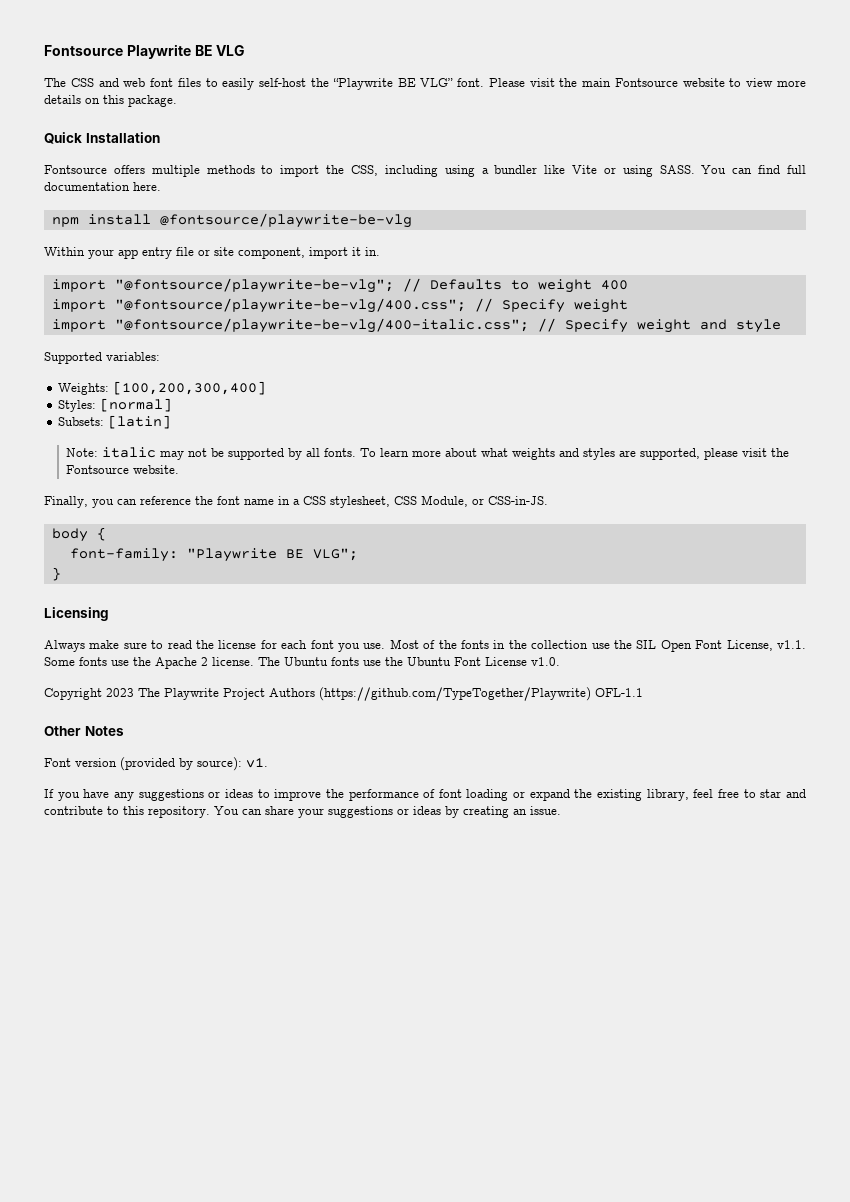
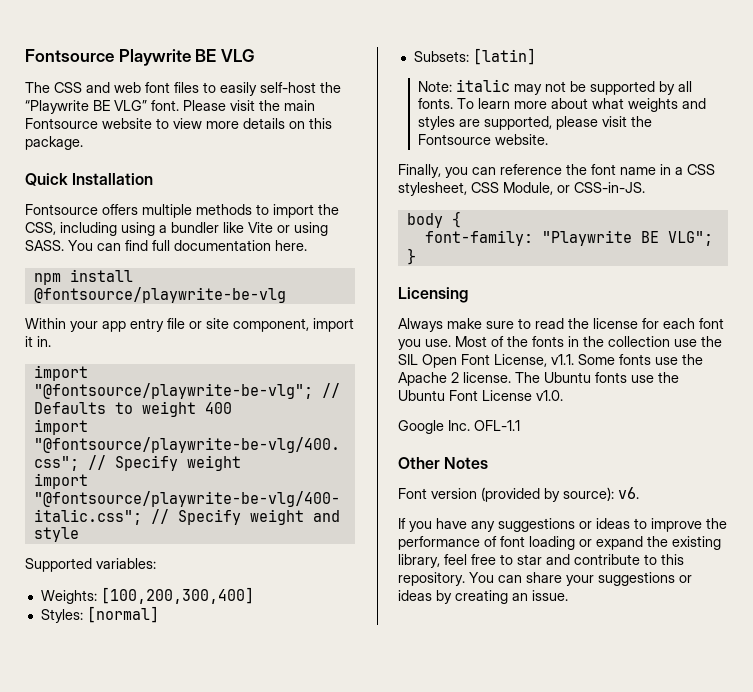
- Copyright 2023 The Playwrite Project Authors (https://github.com/TypeTogether/Playwrite) OFL-1.1
+ Google Inc. OFL-1.1
- Font version (provided by source): v1.
+ Font version (provided by source): v6.

